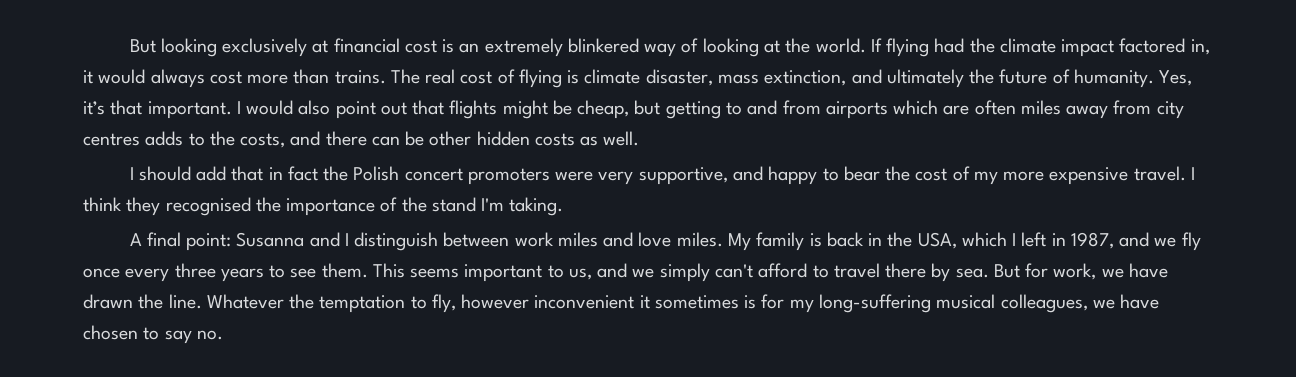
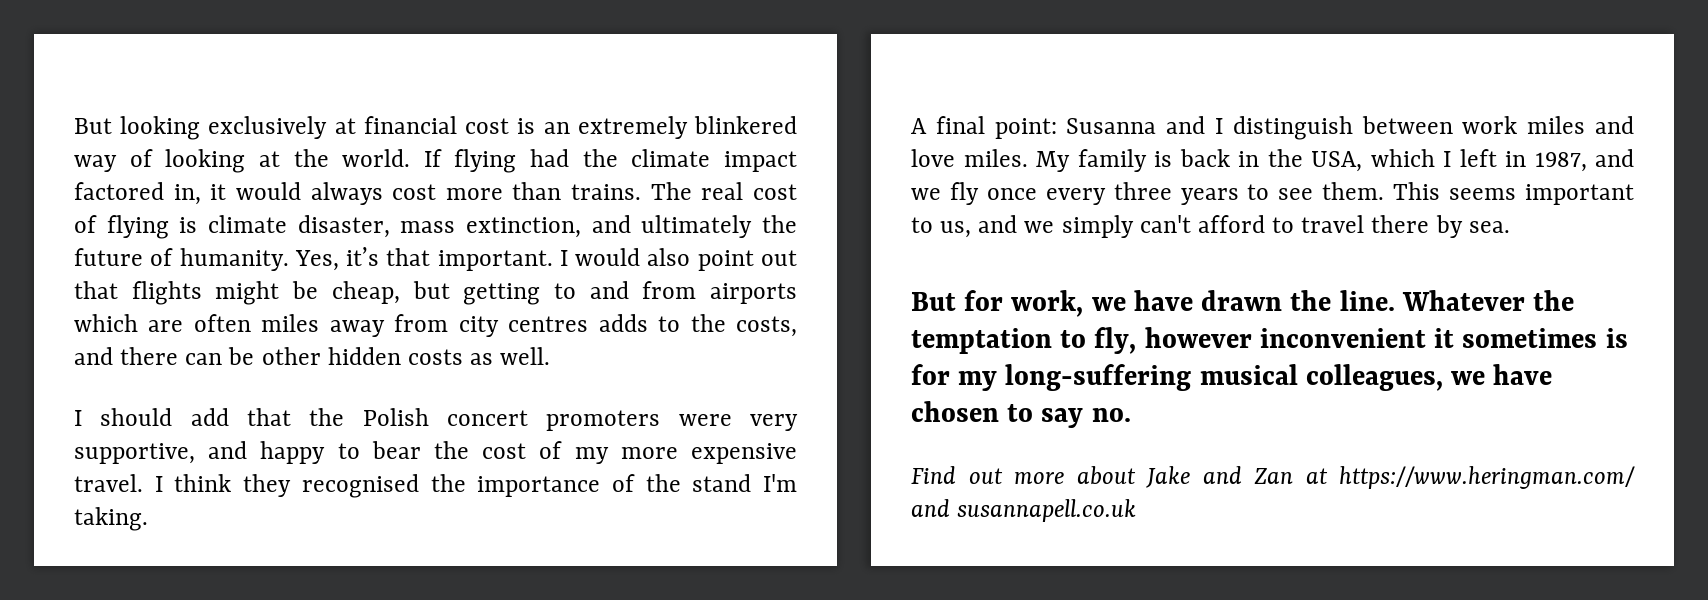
- I should add that in fact the Polish concert promoters were very supportive, and happy to bear the cost of my more expensive travel.
+ I should add that the Polish concert promoters were very supportive, and happy to bear the cost of my more expensive travel.
- This seems important to us, and we simply can't afford to travel there by sea. But for work, we have drawn the line.
+ This seems important to us, and we simply can't afford to travel there by sea.
+ But for work, we have drawn the line.
+ Find out more about Jake and Zan at https://www.heringman.com/ and susannapell.co.uk

